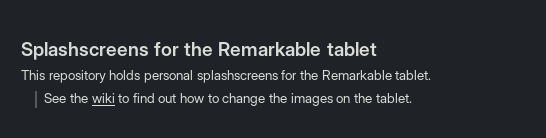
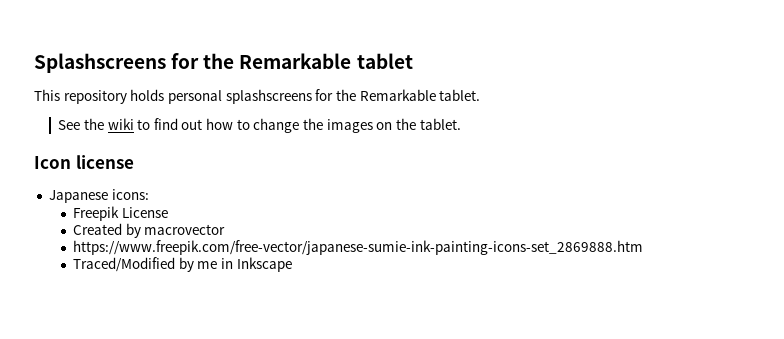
+ Icon license
+ Japanese icons:
+ Freepik License
+ Created by macrovector
+ https://www.freepik.com/free-vector/japanese-sumie-ink-painting-icons-set_2869888.htm
+ Traced/Modified by me in Inkscape

